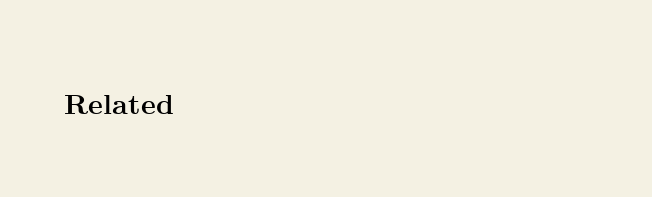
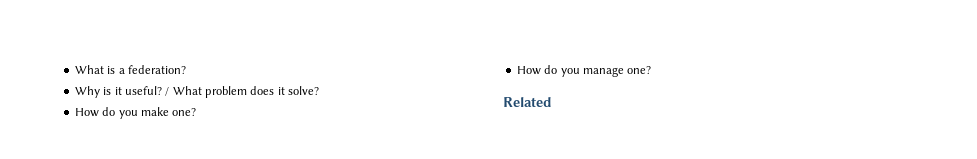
+ What is a federation?
+ Why is it useful? / What problem does it solve?
+ How do you make one?
+ How do you manage one?

